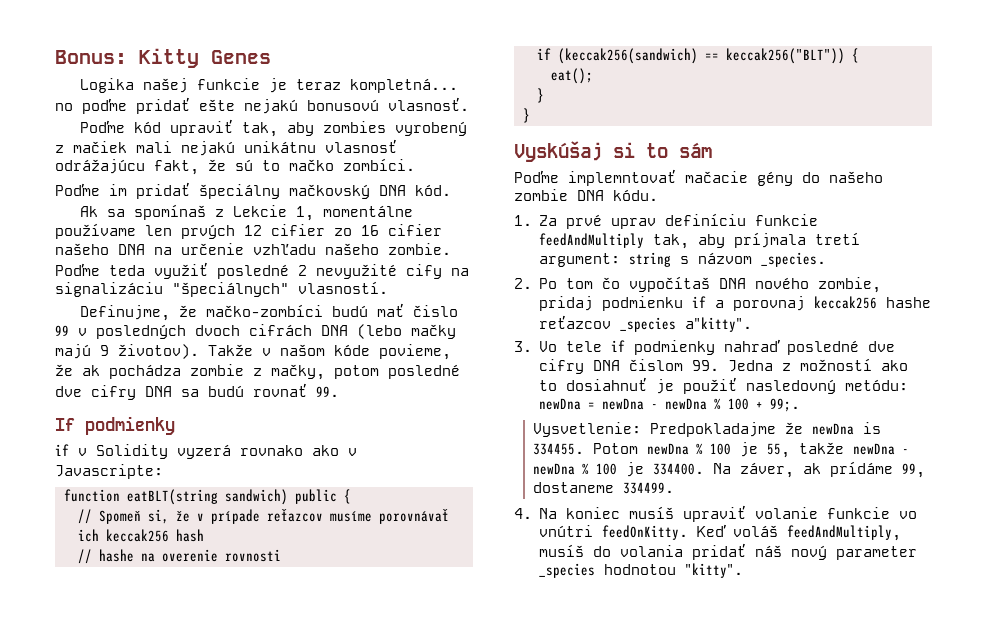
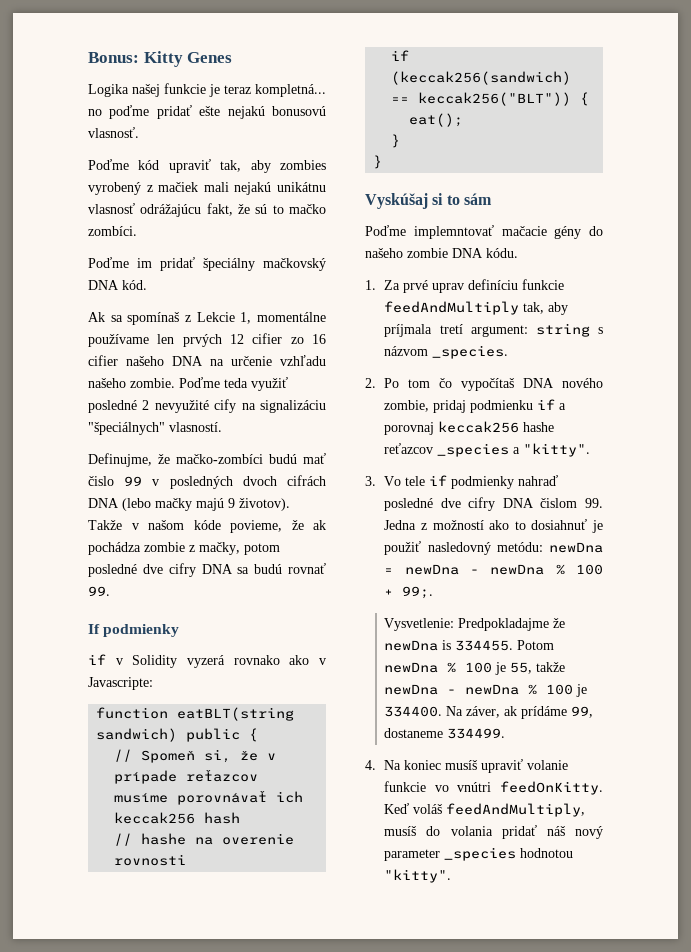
- 2. Po tom čo vypočítaš DNA nového zombie, pridaj podmienku if a porovnaj keccak256 hashe reťazcov _species a"kitty".
+ 2. Po tom čo vypočítaš DNA nového zombie, pridaj podmienku if a porovnaj keccak256 hashe reťazcov _species a "kitty".

